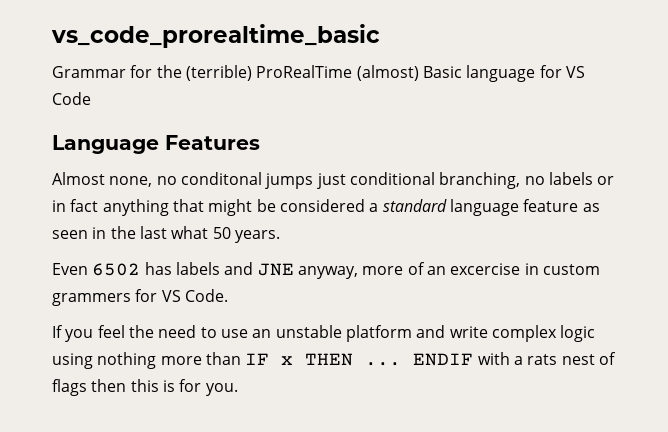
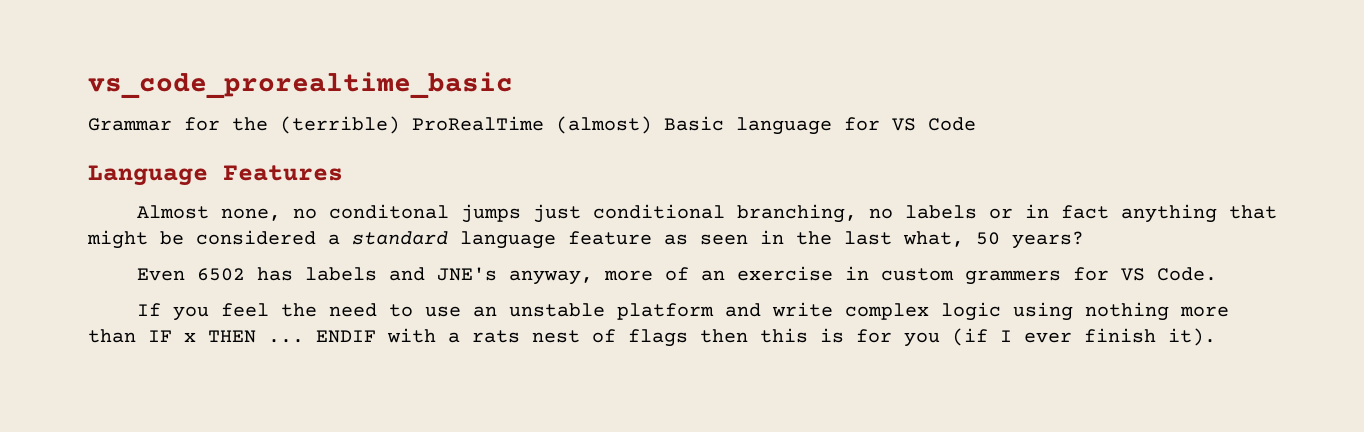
- Almost none, no conditonal jumps just conditional branching, no labels or in fact anything that might be considered a standard language feature as seen in the last what 50 years.
+ Almost none, no conditonal jumps just conditional branching, no labels or in fact anything that might be considered a standard language feature as seen in the last what, 50 years?
- Even 6502 has labels and JNE anyway, more of an excercise in custom grammers for VS Code.
+ Even 6502 has labels and JNE's anyway, more of an exercise in custom grammers for VS Code.
- ENDIF with a rats nest of flags then this is for you.
+ ENDIF with a rats nest of flags then this is for you (if I ever finish it).

